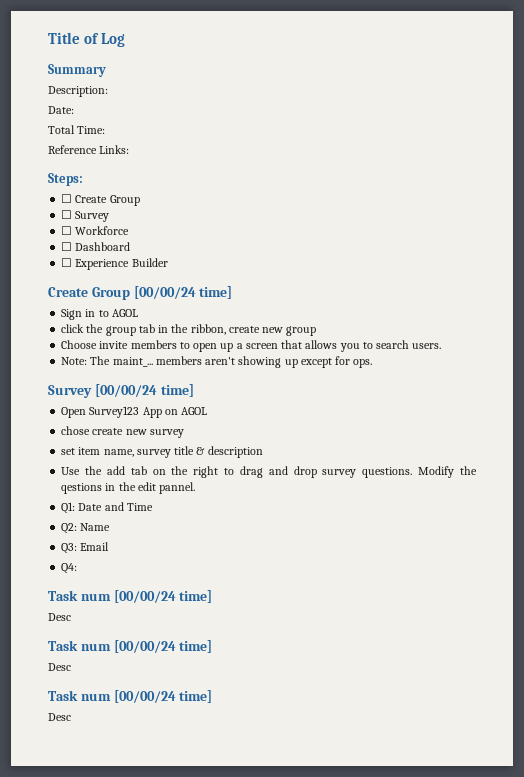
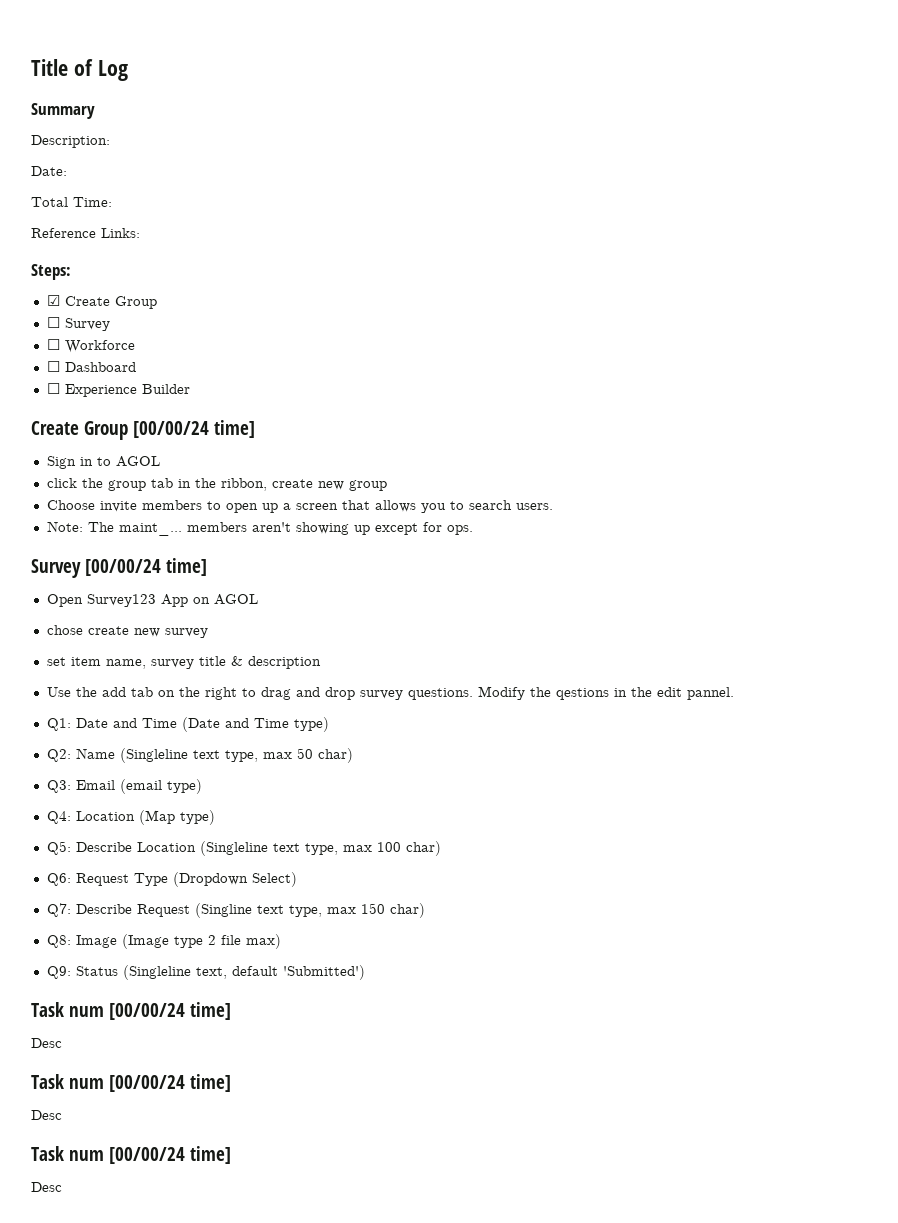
- ☐ Create Group
+ ☑ Create Group
- Q1: Date and Time
- Q2: Name
+ Q1: Date and Time (Date and Time type)
+ Q2: Name (Singleline text type, max 50 char)
- Q3: Email
+ Q3: Email (email type)
- Q4:
+ Q4: Location (Map type)
+ Q5: Describe Location (Singleline text type, max 100 char)
+ Q6: Request Type (Dropdown Select)
+ Q7: Describe Request (Singline text type, max 150 char)
+ Q8: Image (Image type 2 file max)
+ Q9: Status (Singleline text, default 'Submitted')

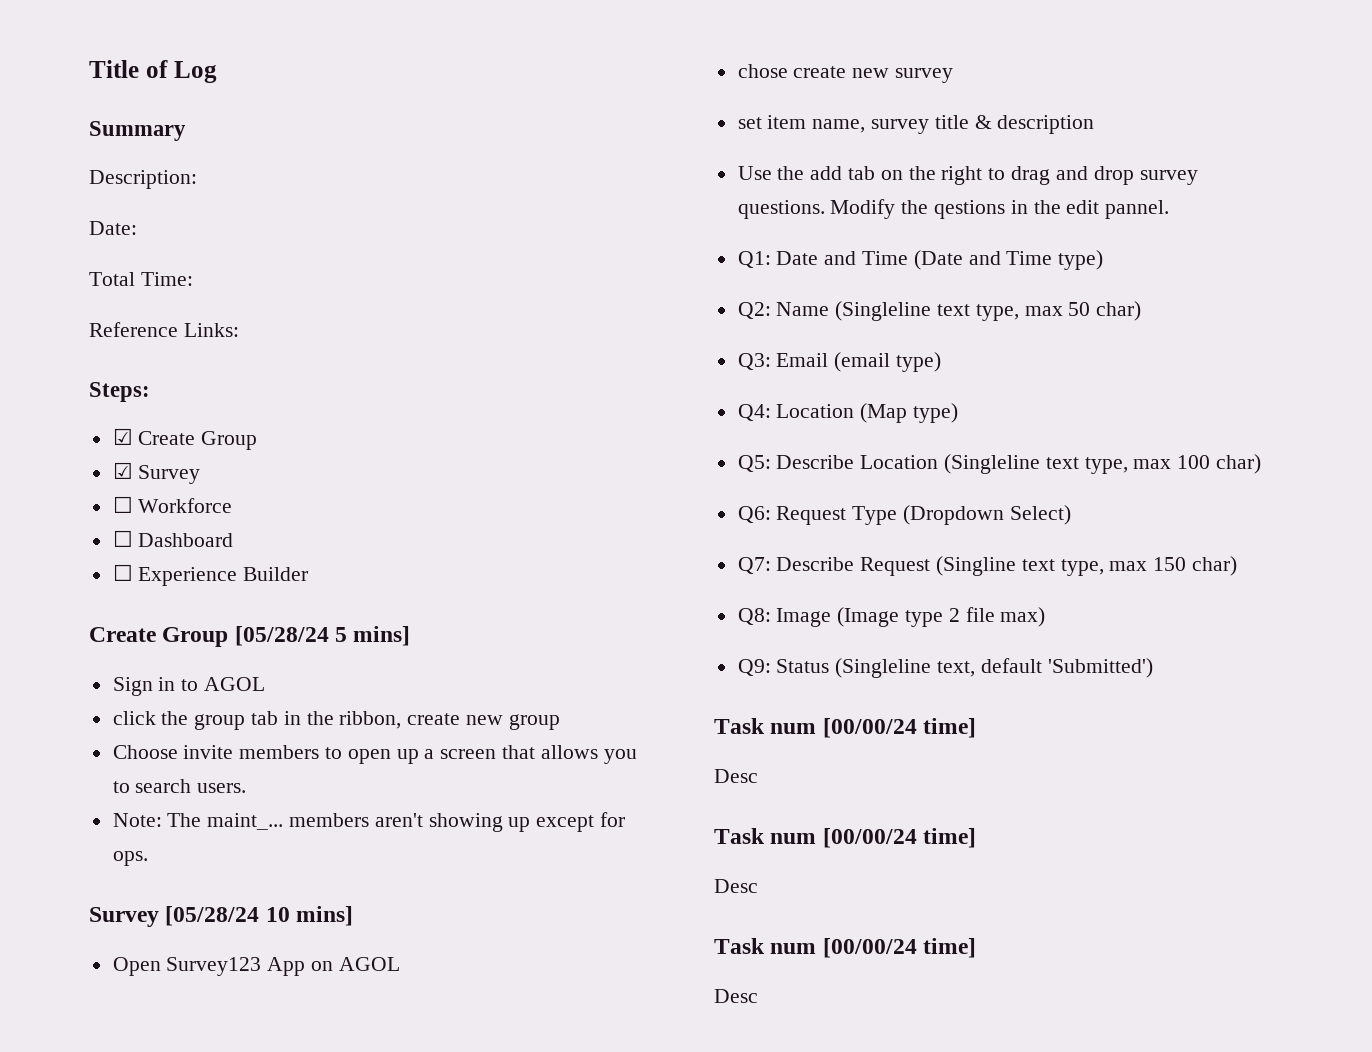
- ☐ Survey
+ ☑ Survey
- Create Group [00/00/24 time]
+ Create Group [05/28/24 5 mins]
- Survey [00/00/24 time]
+ Survey [05/28/24 10 mins]

